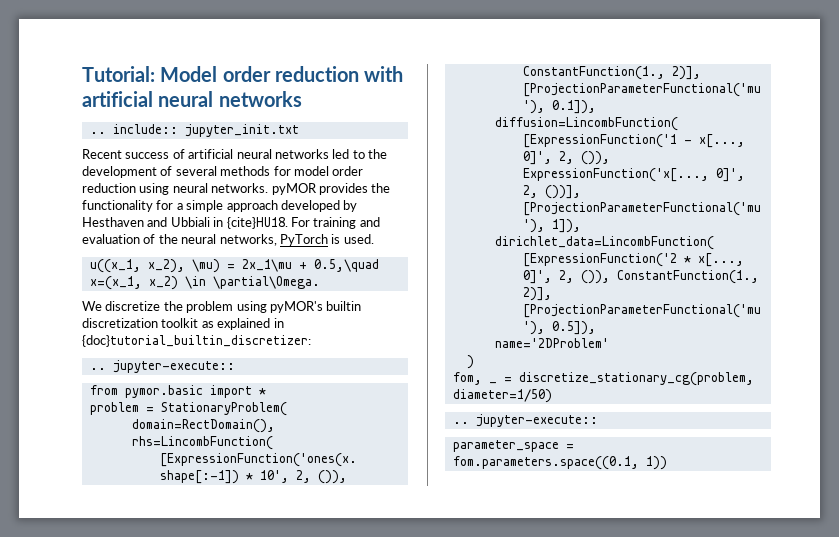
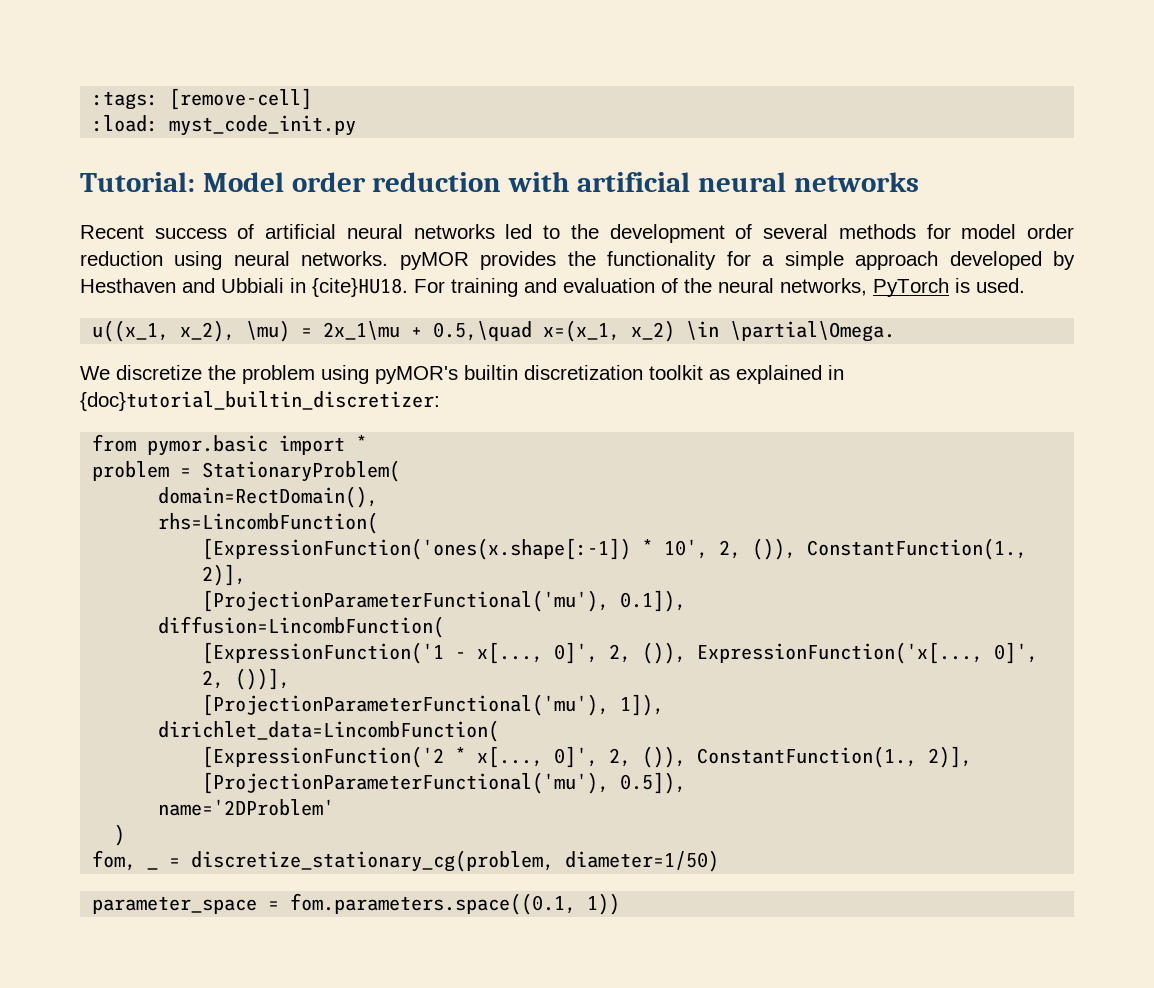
+ :tags: [remove-cell]
+ :load: myst_code_init.py
- .. include:: jupyter_init.txt
  We discretize the problem using pyMOR's builtin discretization toolkit as explained in {doc}tutorial_builtin_discretizer:
- .. jupyter-execute::
  fom, _ = discretize_stationary_cg(problem, diameter=1/50)
- .. jupyter-execute::

